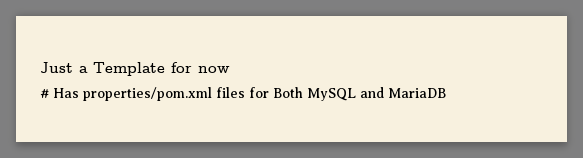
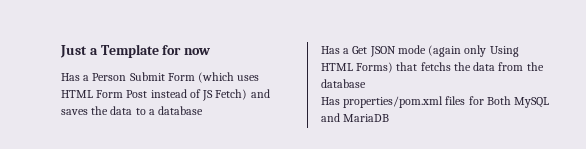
- # Has properties/pom.xml files for Both MySQL and MariaDB
+ Has a Person Submit Form (which uses HTML Form Post instead of JS Fetch) and saves the data to a database
+ Has a Get JSON mode (again only Using HTML Forms) that fetchs the data from the database
+ Has properties/pom.xml files for Both MySQL and MariaDB

